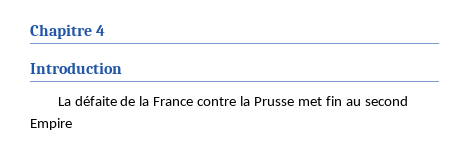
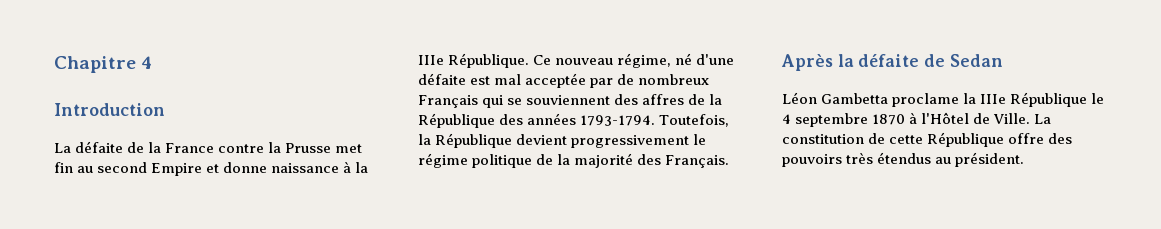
- La défaite de la France contre la Prusse met fin au second Empire
+ La défaite de la France contre la Prusse met fin au second Empire et donne naissance à la IIIe République. Ce nouveau régime, né d'une défaite est mal acceptée par de nombreux Français qui se souviennent des affres de la République des années 1793-1794. Toutefois, la République devient progressivement le régime politique de la majorité des Français.
+ Après la défaite de Sedan
+ Léon Gambetta proclame la IIIe République le 4 septembre 1870 à l'Hôtel de Ville. La constitution de cette République offre des pouvoirs très étendus au président.

